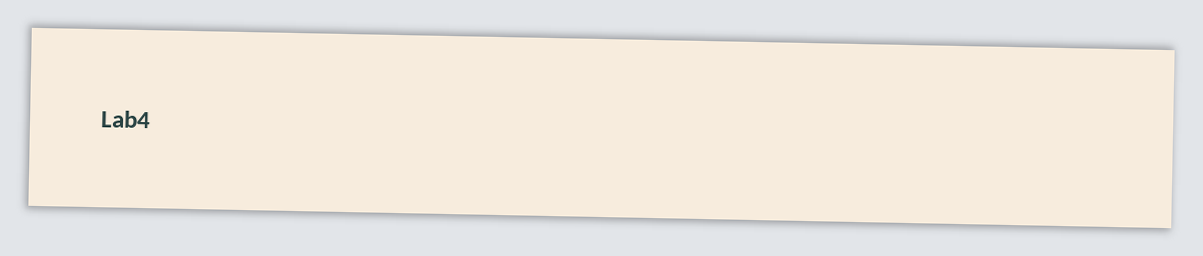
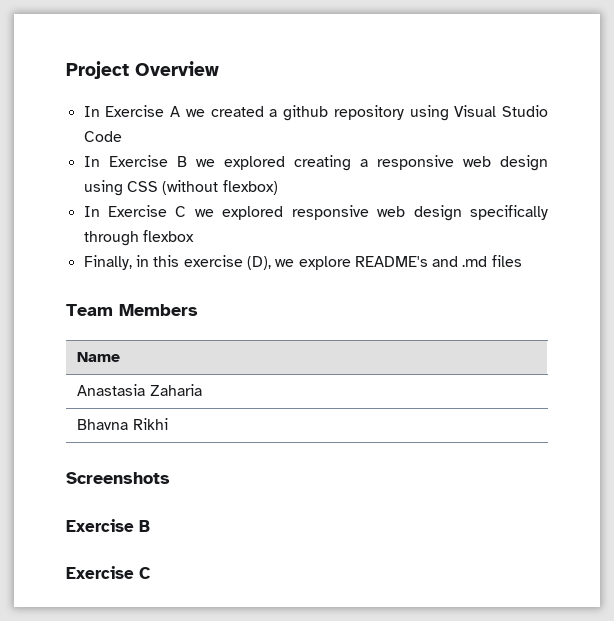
- Lab4
+ Project Overview
+ In Exercise A we created a github repository using Visual Studio Code
+ In Exercise B we explored creating a responsive web design using CSS (without flexbox)
+ In Exercise C we explored responsive web design specifically through flexbox
+ Finally, in this exercise (D), we explore README's and .md files
+ Team Members
+ Name
+ Anastasia Zaharia
+ Bhavna Rikhi
+ Screenshots
+ Exercise B
+ Exercise C

